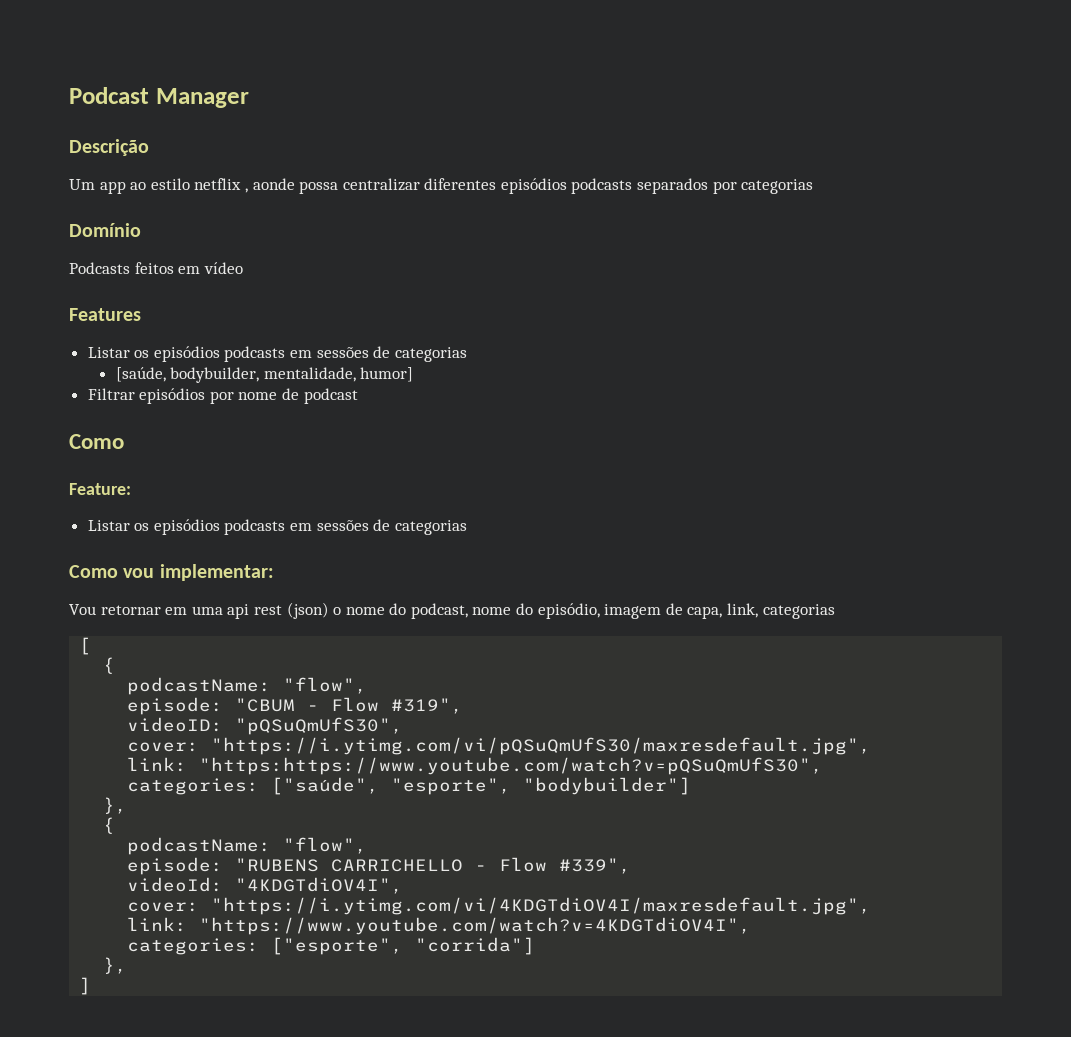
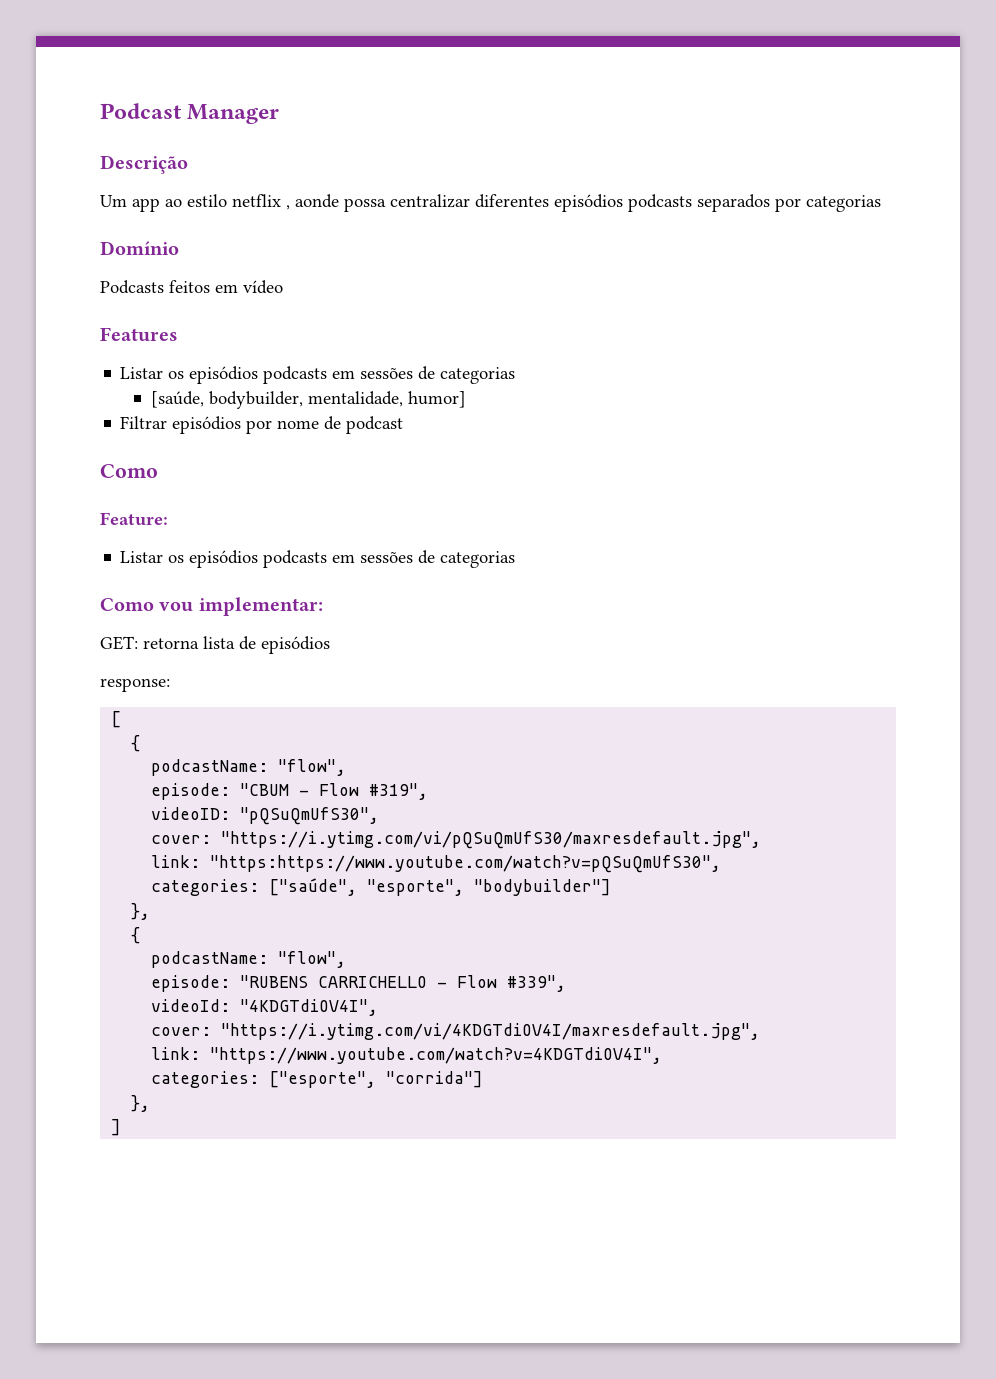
- Vou retornar em uma api rest (json) o nome do podcast, nome do episódio, imagem de capa, link, categorias
+ GET: retorna lista de episódios
+ response:

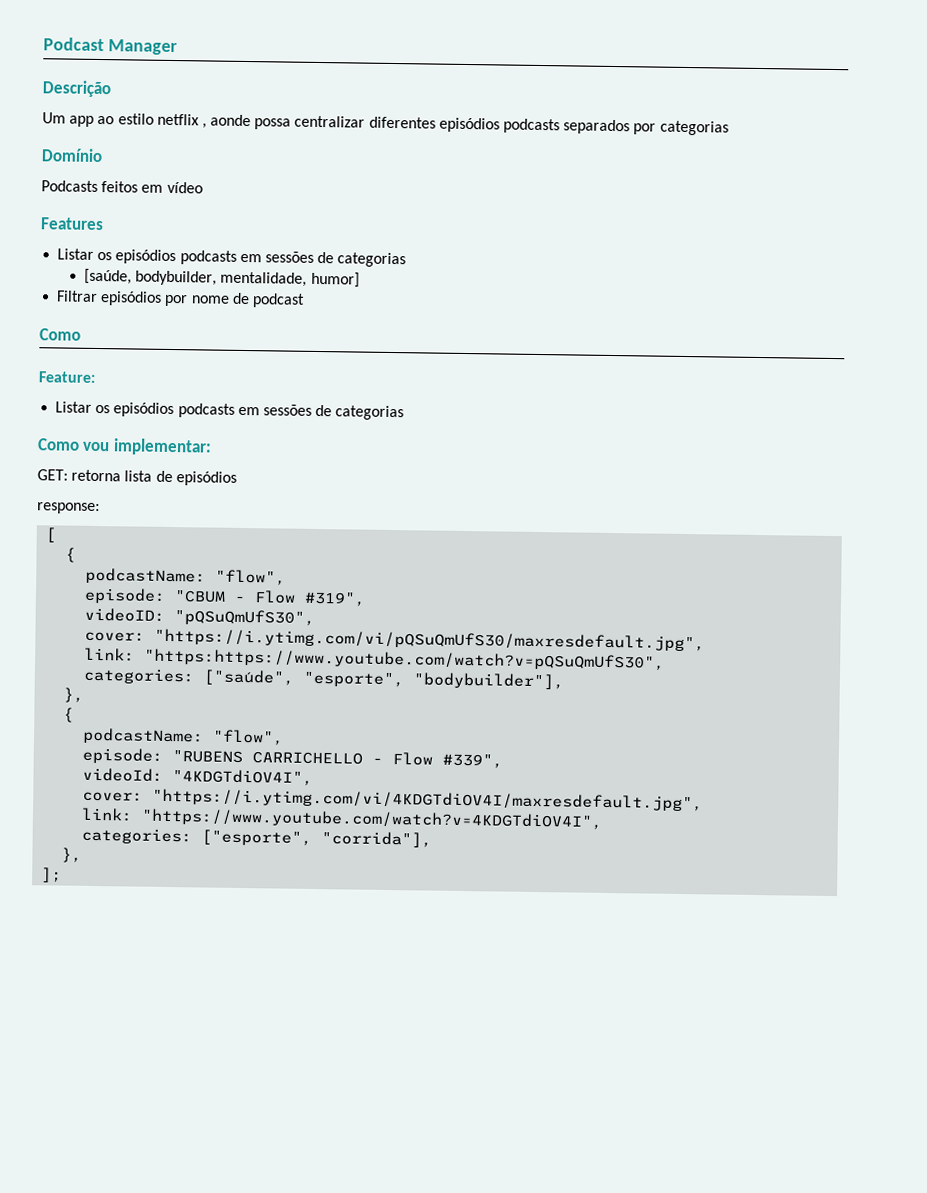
- categories: ["saúde", "esporte", "bodybuilder"]
+ categories: ["saúde", "esporte", "bodybuilder"],
- categories: ["esporte", "corrida"]
+ categories: ["esporte", "corrida"],
  },
- ]
+ ];

